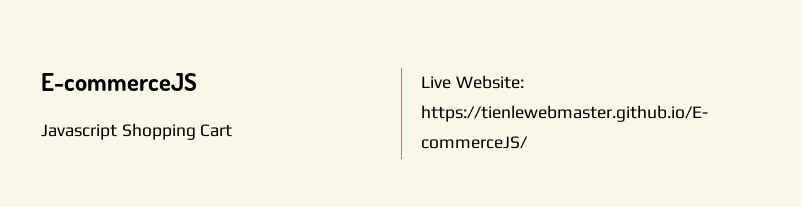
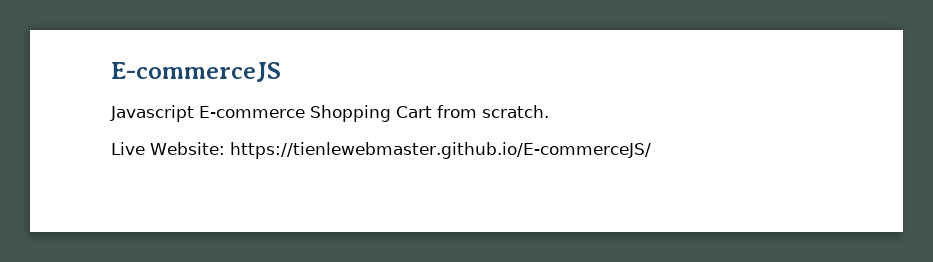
- Javascript Shopping Cart
+ Javascript E-commerce Shopping Cart from scratch.

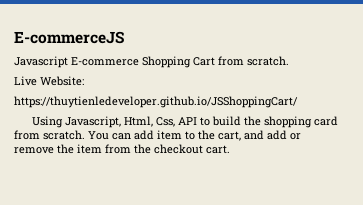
- Live Website: https://tienlewebmaster.github.io/E-commerceJS/
+ Live Website:
+ https://thuytienledeveloper.github.io/JSShoppingCart/
+ Using Javascript, Html, Css, API to build the shopping card from scratch. You can add item to the cart, and add or remove the item from the checkout cart.

